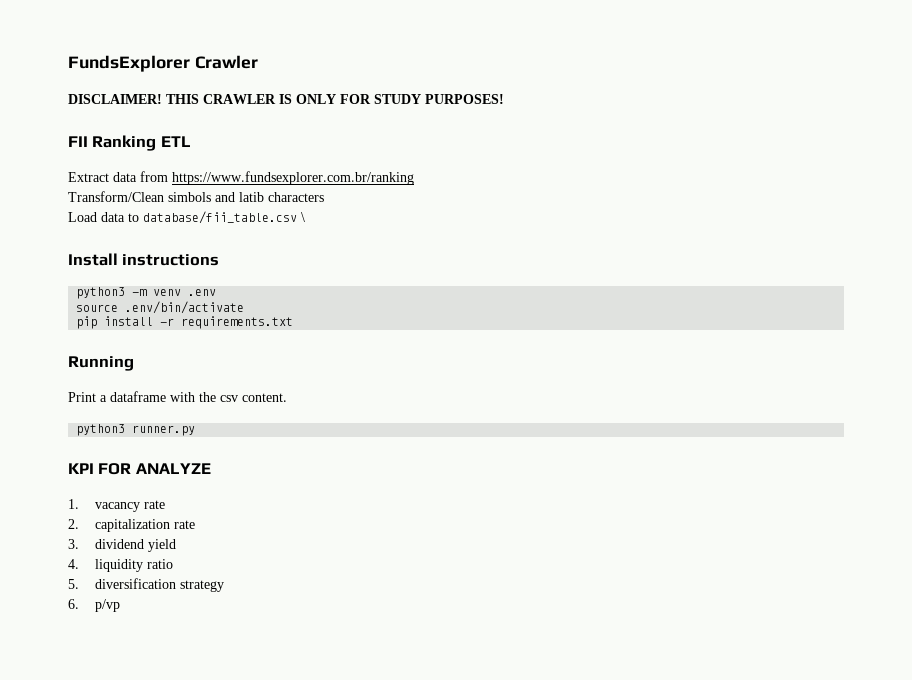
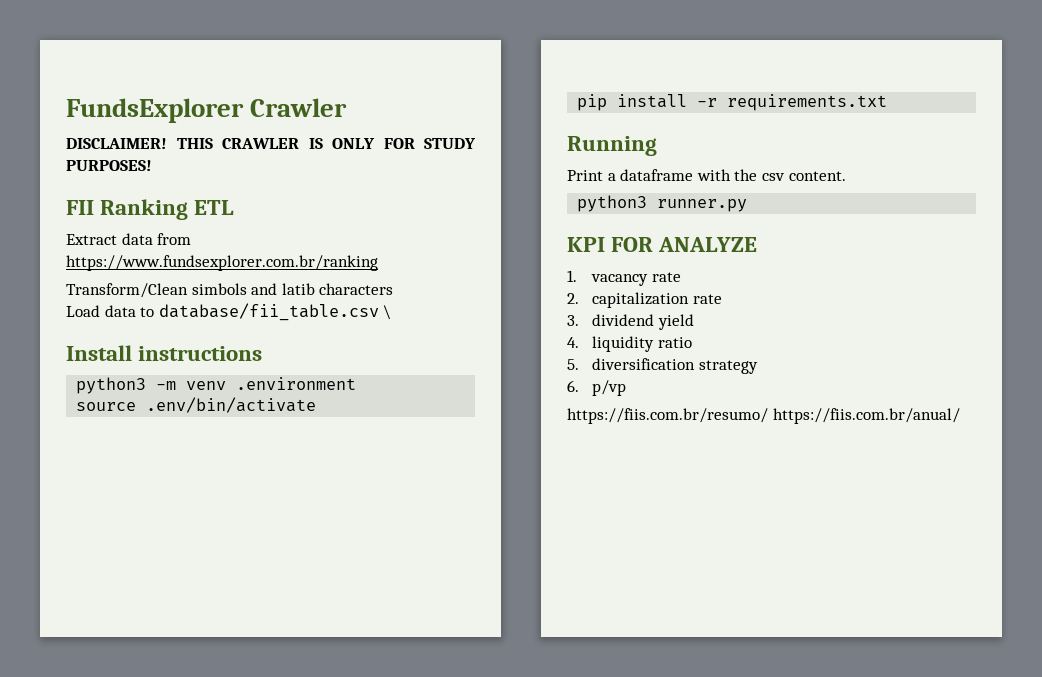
- python3 -m venv .env
+ python3 -m venv .environment
+ https://fiis.com.br/resumo/ https://fiis.com.br/anual/

